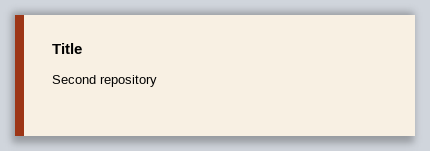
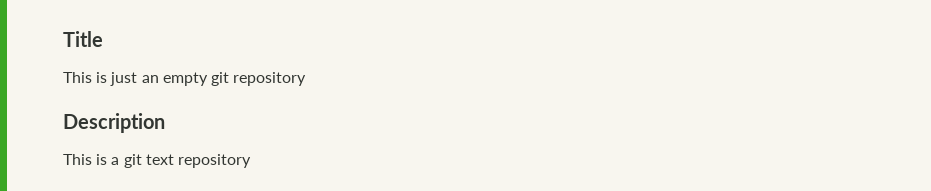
- Second repository
+ This is just an empty git repository
+ Description
+ This is a git text repository

